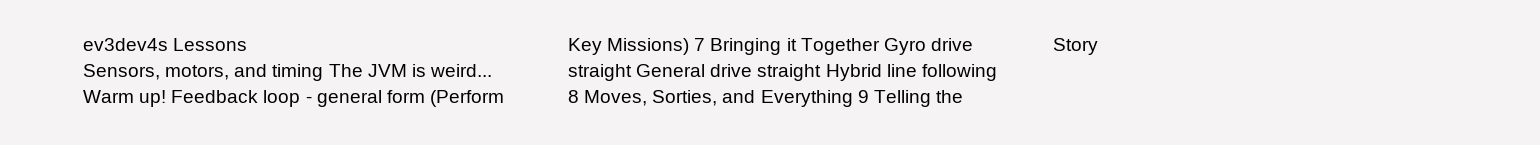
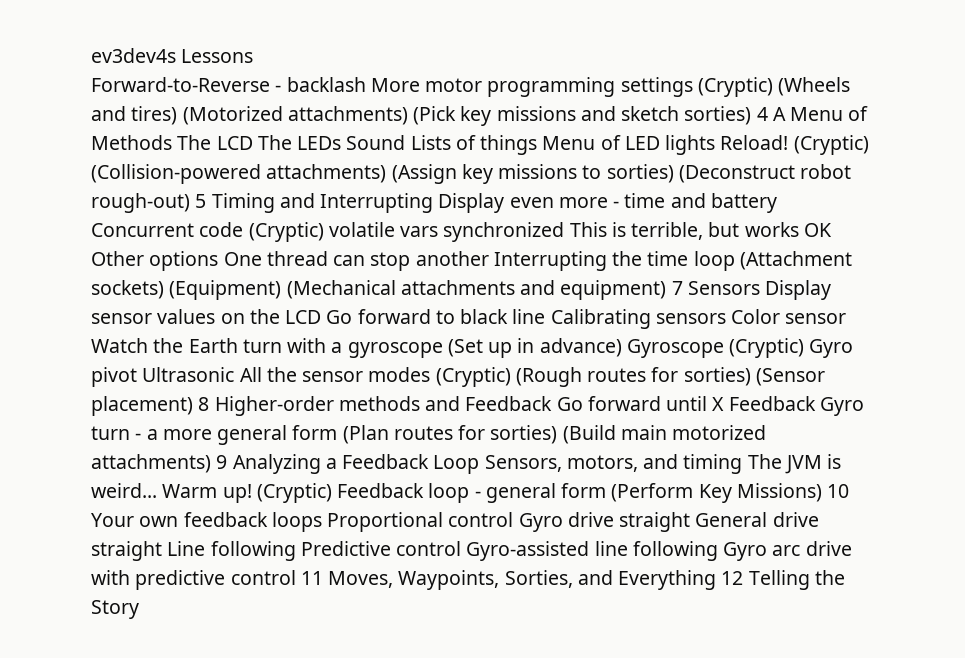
- Sensors, motors, and timing The JVM is weird...
+ Forward-to-Reverse - backlash More motor programming settings (Cryptic) (Wheels and tires) (Motorized attachments) (Pick key missions and sketch sorties) 4 A Menu of Methods The LCD The LEDs Sound Lists of things Menu of LED lights Reload! (Cryptic) (Collision-powered attachments) (Assign key missions to sorties) (Deconstruct robot rough-out) 5 Timing and Interrupting Display even more - time and battery Concurrent code (Cryptic) volatile vars synchronized This is terrible, but works OK Other options One thread can stop another Interrupting the time loop (Attachment sockets) (Equipment) (Mechanical attachments and equipment) 7 Sensors Display sensor values on the LCD Go forward to black line Calibrating sensors Color sensor Watch the Earth turn with a gyroscope (Set up in advance) Gyroscope (Cryptic) Gyro pivot Ultrasonic All the sensor modes (Cryptic) (Rough routes for sorties) (Sensor placement) 8 Higher-order methods and Feedback Go forward until X Feedback Gyro turn - a more general form (Plan routes for sorties) (Build main motorized attachments) 9 Analyzing a Feedback Loop Sensors, motors, and timing The JVM is weird...
- Feedback loop - general form (Perform Key Missions) 7 Bringing it Together Gyro drive straight General drive straight Hybrid line following 8 Moves, Sorties, and Everything 9 Telling the Story
+ (Cryptic) Feedback loop - general form (Perform Key Missions) 10 Your own feedback loops Proportional control Gyro drive straight General drive straight Line following Predictive control Gyro-assisted line following Gyro arc drive with predictive control 11 Moves, Waypoints, Sorties, and Everything 12 Telling the Story

